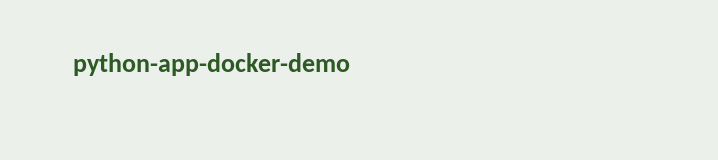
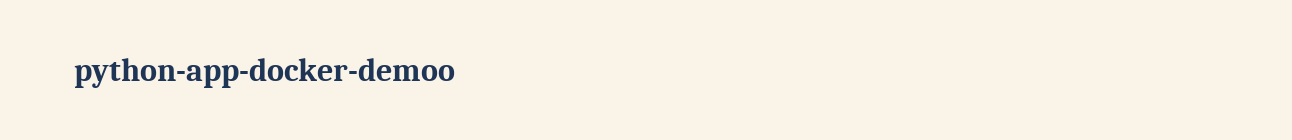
- python-app-docker-demo
+ python-app-docker-demoo

